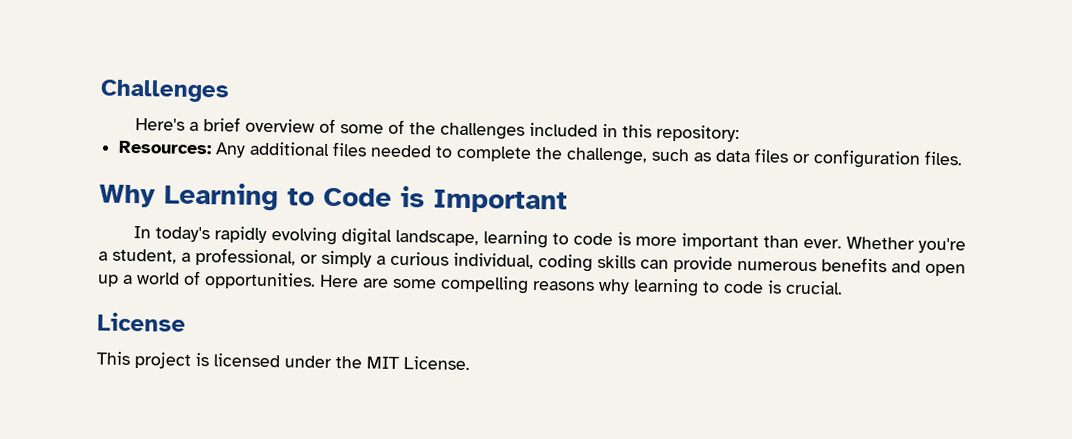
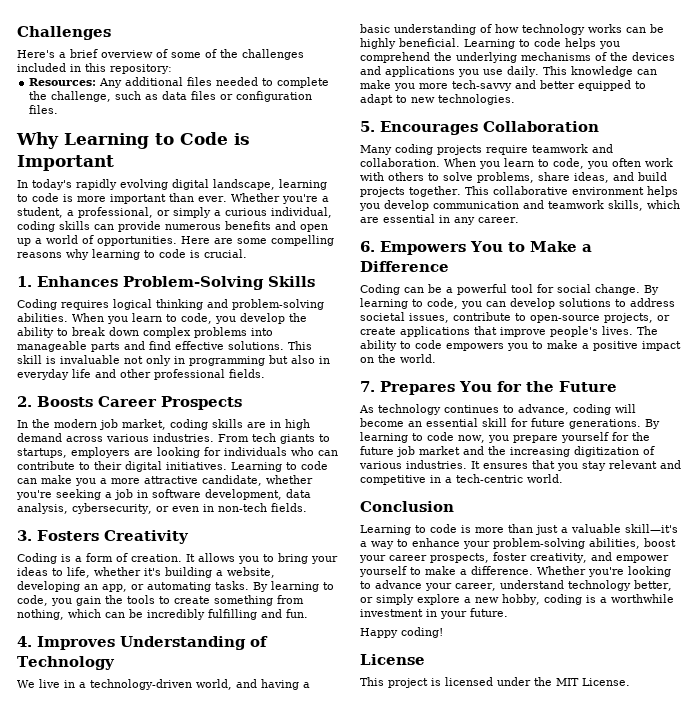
+ 1. Enhances Problem-Solving Skills
+ Coding requires logical thinking and problem-solving abilities. When you learn to code, you develop the ability to break down complex problems into manageable parts and find effective solutions. This skill is invaluable not only in programming but also in everyday life and other professional fields.
+ 2. Boosts Career Prospects
+ In the modern job market, coding skills are in high demand across various industries. From tech giants to startups, employers are looking for individuals who can contribute to their digital initiatives. Learning to code can make you a more attractive candidate, whether you're seeking a job in software development, data analysis, cybersecurity, or even in non-tech fields.
+ 3. Fosters Creativity
+ Coding is a form of creation. It allows you to bring your ideas to life, whether it's building a website, developing an app, or automating tasks. By learning to code, you gain the tools to create something from nothing, which can be incredibly fulfilling and fun.
+ 4. Improves Understanding of Technology
+ We live in a technology-driven world, and having a basic understanding of how technology works can be highly beneficial. Learning to code helps you comprehend the underlying mechanisms of the devices and applications you use daily. This knowledge can make you more tech-savvy and better equipped to adapt to new technologies.
+ 5. Encourages Collaboration
+ Many coding projects require teamwork and collaboration. When you learn to code, you often work with others to solve problems, share ideas, and build projects together. This collaborative environment helps you develop communication and teamwork skills, which are essential in any career.
+ 6. Empowers You to Make a Difference
+ Coding can be a powerful tool for social change. By learning to code, you can develop solutions to address societal issues, contribute to open-source projects, or create applications that improve people's lives. The ability to code empowers you to make a positive impact on the world.
+ 7. Prepares You for the Future
+ As technology continues to advance, coding will become an essential skill for future generations. By learning to code now, you prepare yourself for the future job market and the increasing digitization of various industries. It ensures that you stay relevant and competitive in a tech-centric world.
+ Conclusion
+ Learning to code is more than just a valuable skill—it's a way to enhance your problem-solving abilities, boost your career prospects, foster creativity, and empower yourself to make a difference. Whether you're looking to advance your career, understand technology better, or simply explore a new hobby, coding is a worthwhile investment in your future.
+ Happy coding!

